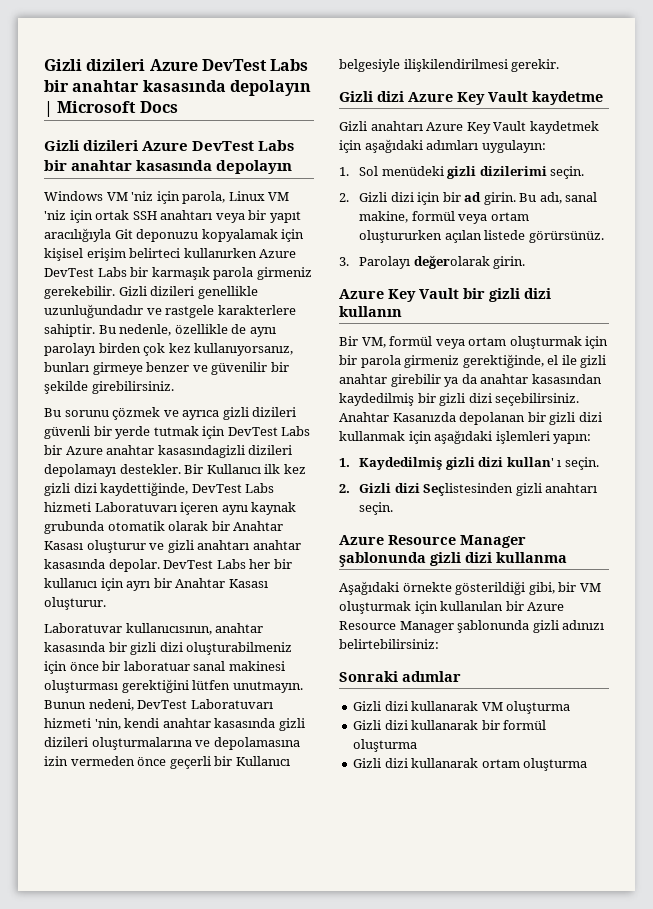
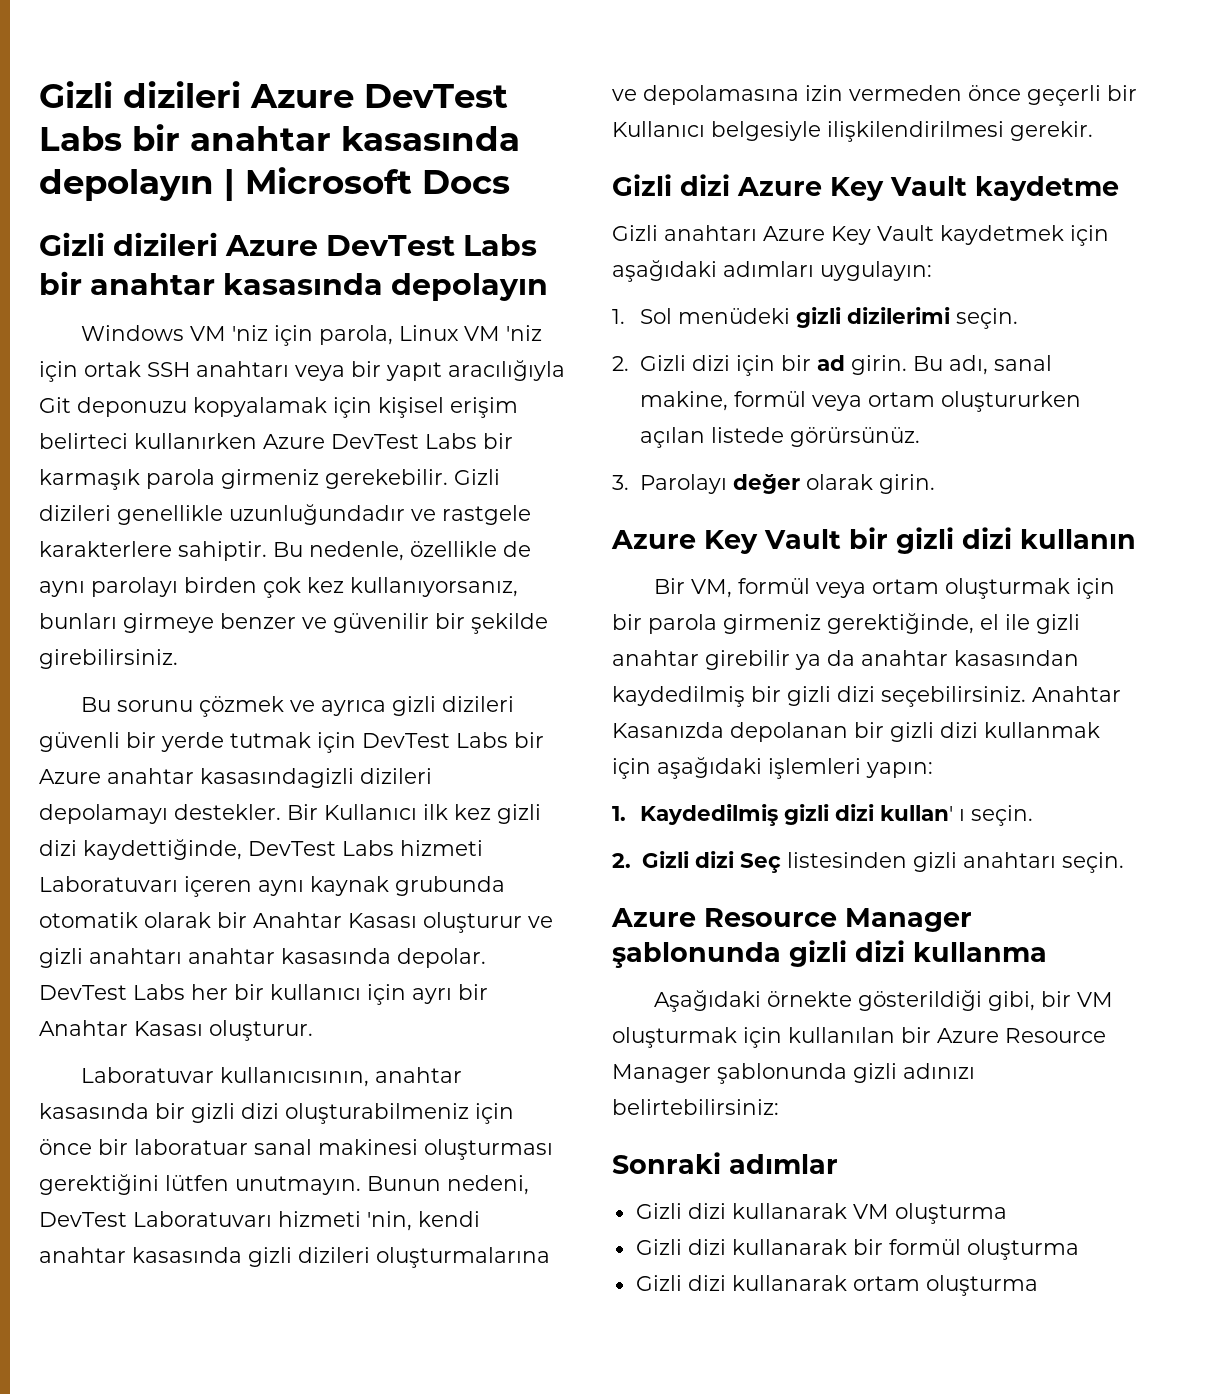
- 3. Parolayı değerolarak girin.
+ 3. Parolayı değer olarak girin.
- 2. Gizli dizi Seçlistesinden gizli anahtarı seçin.
+ 2. Gizli dizi Seç listesinden gizli anahtarı seçin.

